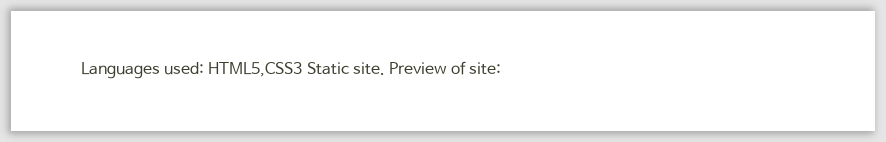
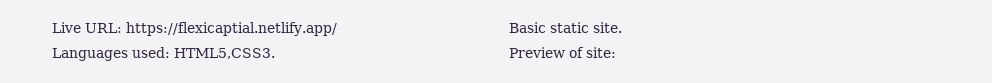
- Languages used: HTML5,CSS3 Static site. Preview of site:
+ Live URL: https://flexicaptial.netlify.app/
+ Languages used: HTML5,CSS3.
+ Basic static site.
+ Preview of site:

